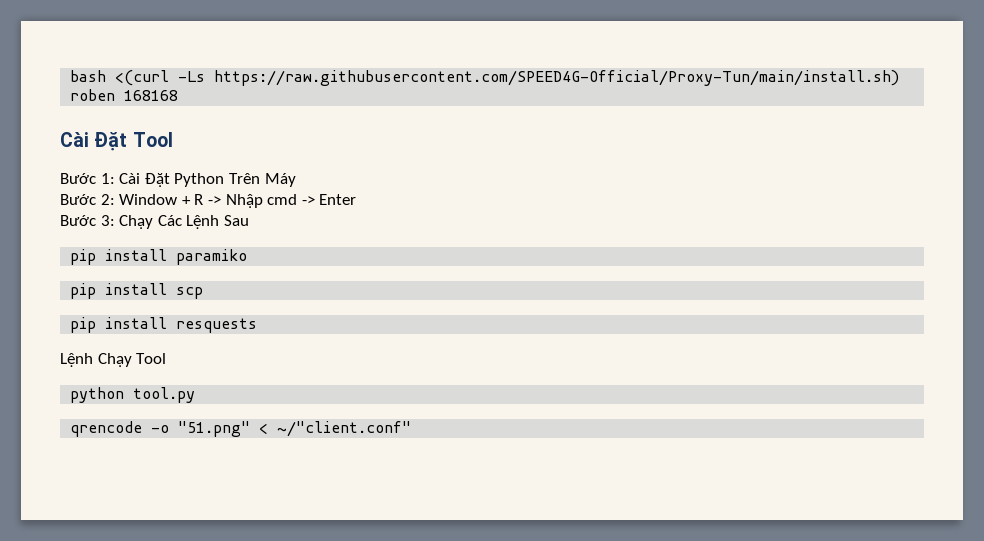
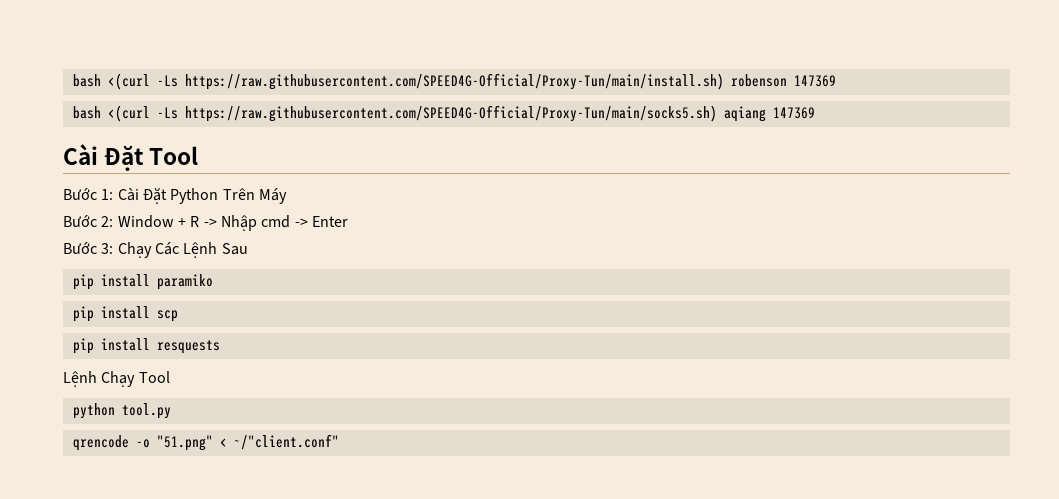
- bash <(curl -Ls https://raw.githubusercontent.com/SPEED4G-Official/Proxy-Tun/main/install.sh) roben 168168
+ bash <(curl -Ls https://raw.githubusercontent.com/SPEED4G-Official/Proxy-Tun/main/install.sh) robenson 147369
+ bash <(curl -Ls https://raw.githubusercontent.com/SPEED4G-Official/Proxy-Tun/main/socks5.sh) aqiang 147369

